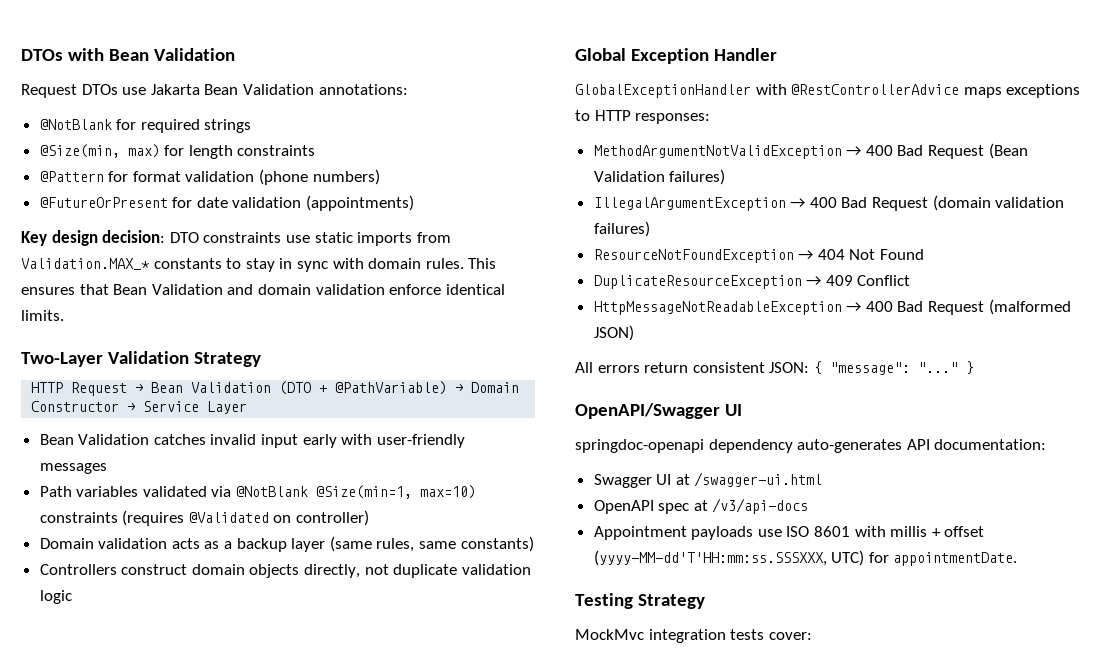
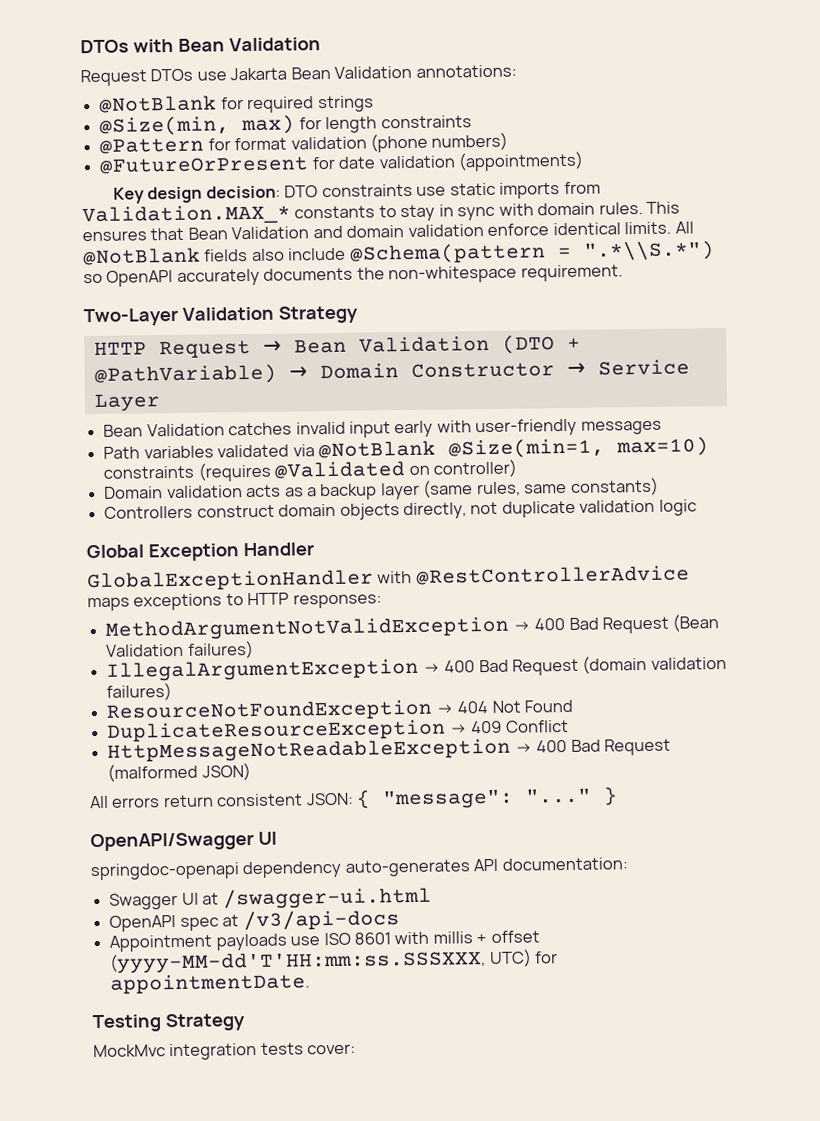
+ All @NotBlank fields also include @Schema(pattern = ".*\\S.*") so OpenAPI accurately documents the non-whitespace requirement.

